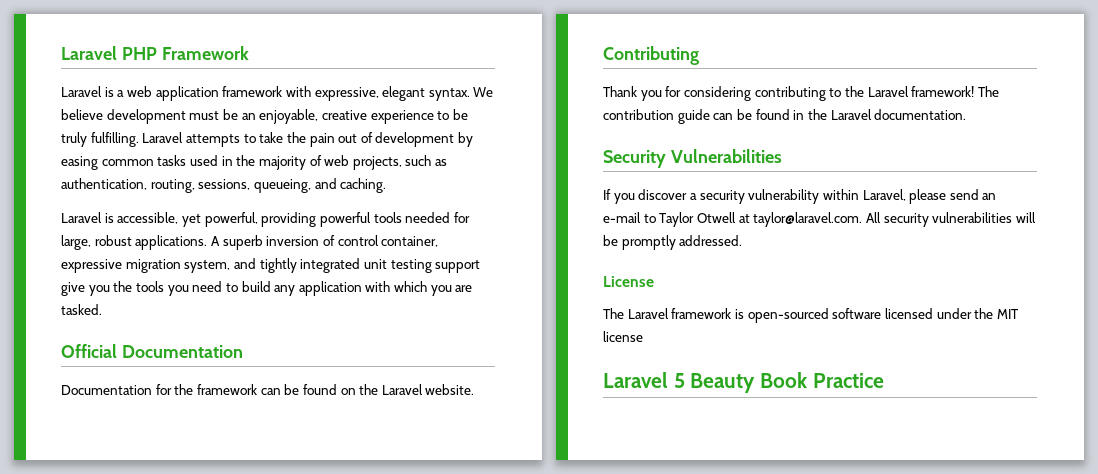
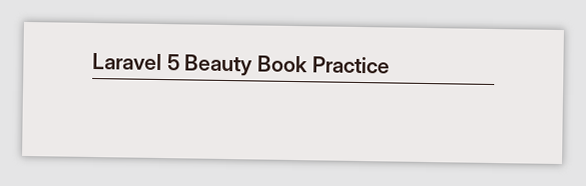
- Laravel PHP Framework
- Laravel is a web application framework with expressive, elegant syntax. We believe development must be an enjoyable, creative experience to be truly fulfilling. Laravel attempts to take the pain out of development by easing common tasks used in the majority of web projects, such as authentication, routing, sessions, queueing, and caching.
- Laravel is accessible, yet powerful, providing powerful tools needed for large, robust applications. A superb inversion of control container, expressive migration system, and tightly integrated unit testing support give you the tools you need to build any application with which you are tasked.
- Official Documentation
- Documentation for the framework can be found on the Laravel website.
- Contributing
- Thank you for considering contributing to the Laravel framework! The contribution guide can be found in the Laravel documentation.
- Security Vulnerabilities
- If you discover a security vulnerability within Laravel, please send an e-mail to Taylor Otwell at taylor@laravel.com. All security vulnerabilities will be promptly addressed.
- License
- The Laravel framework is open-sourced software licensed under the MIT license

